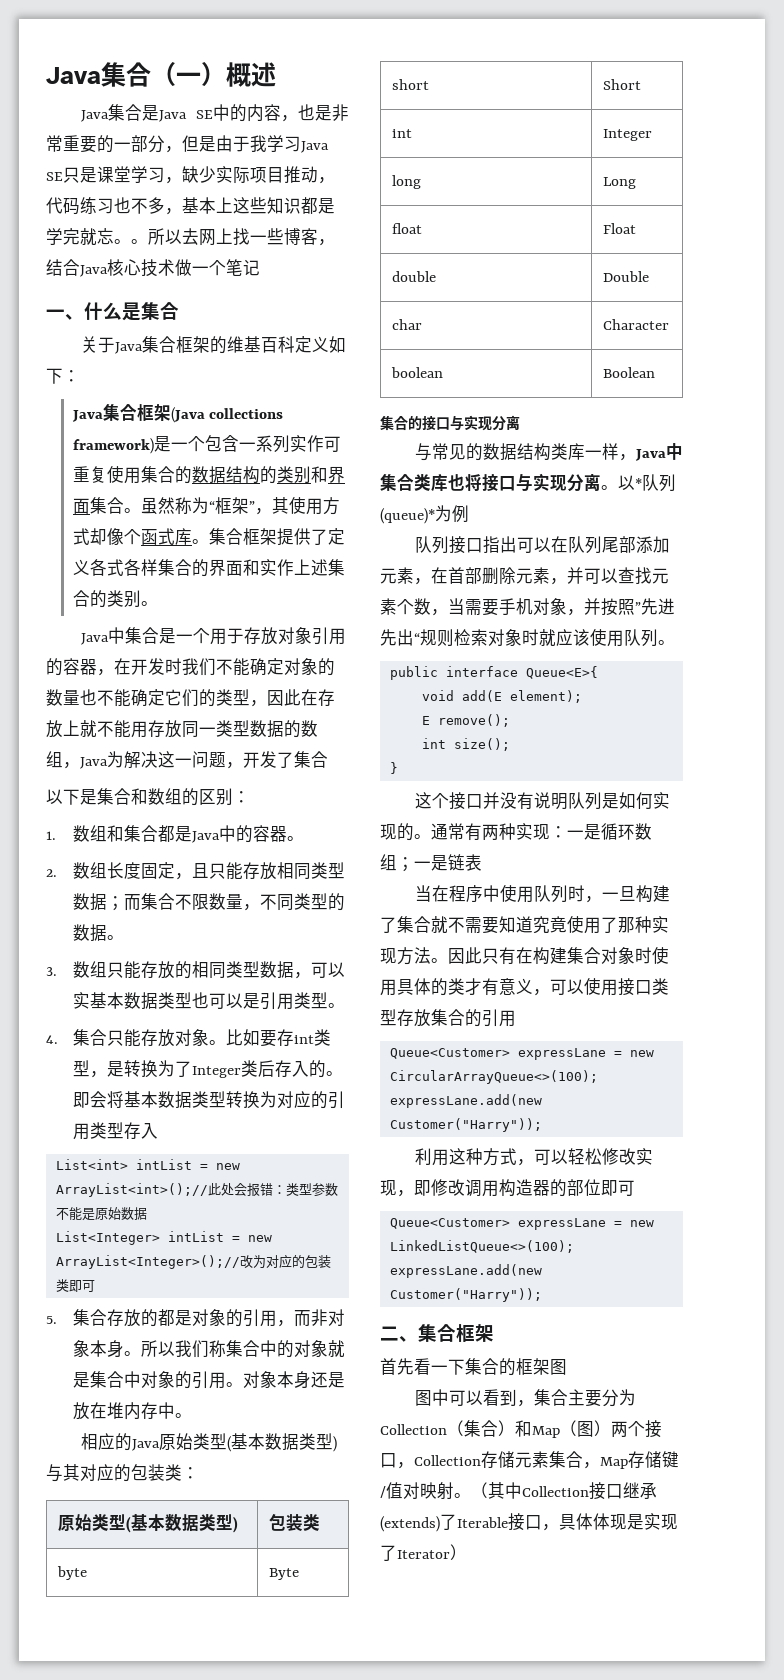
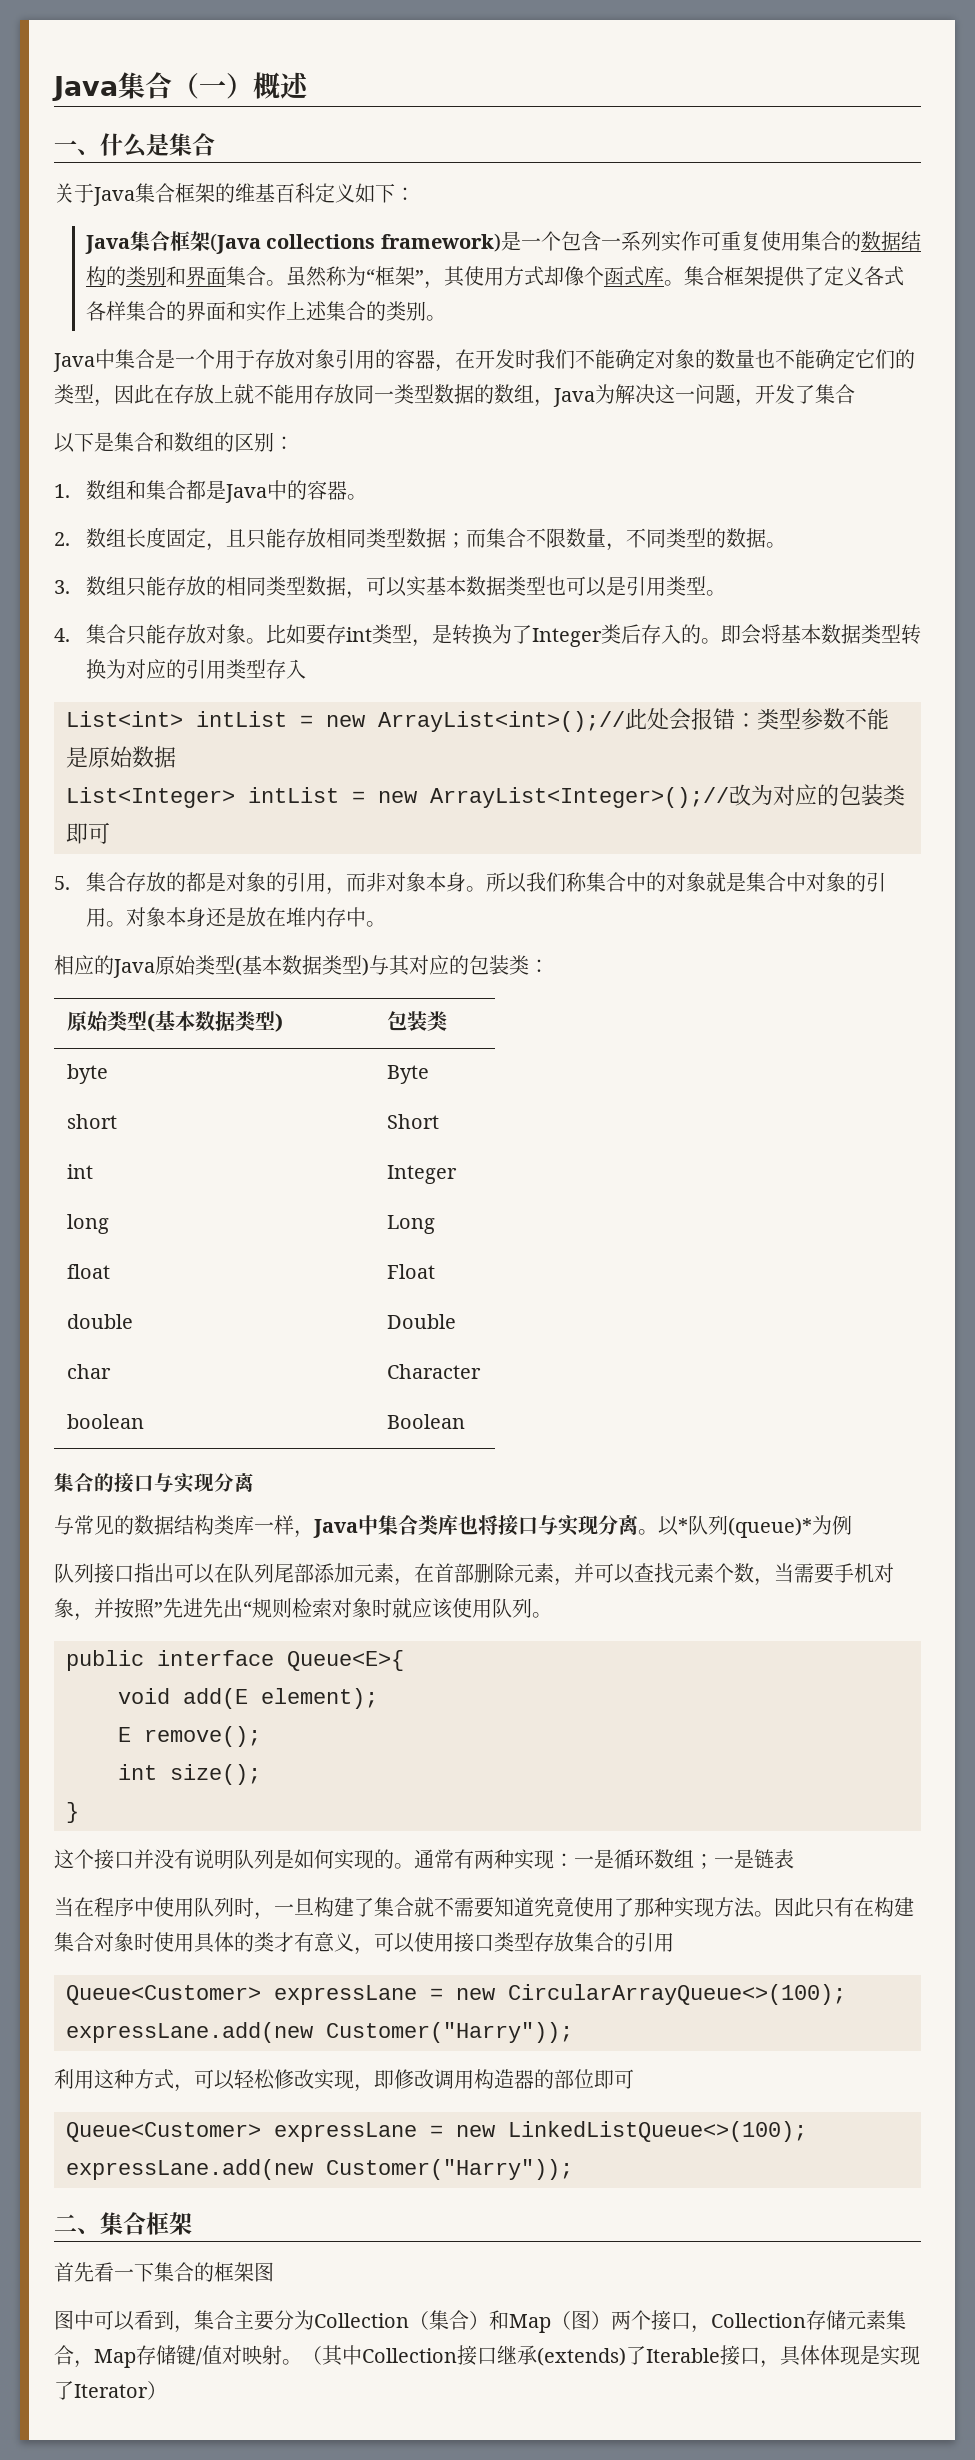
- Java集合是Java SE中的内容，也是非常重要的一部分，但是由于我学习Java SE只是课堂学习，缺少实际项目推动，代码练习也不多，基本上这些知识都是学完就忘。。所以去网上找一些博客，结合Java核心技术做一个笔记

